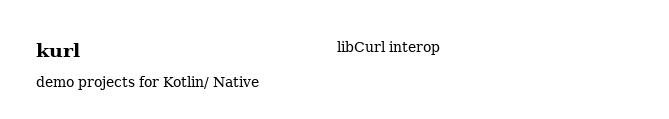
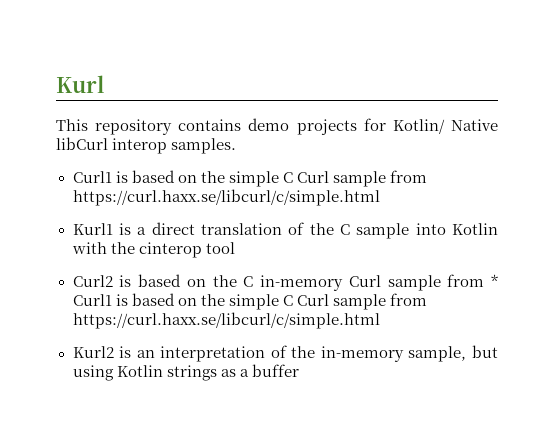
- kurl
- demo projects for Kotlin/ Native libCurl interop
+ Kurl
+ This repository contains demo projects for Kotlin/ Native libCurl interop samples.
+ Curl1 is based on the simple C Curl sample from https://curl.haxx.se/libcurl/c/simple.html
+ Kurl1 is a direct translation of the C sample into Kotlin with the cinterop tool
+ Curl2 is based on the C in-memory Curl sample from * Curl1 is based on the simple C Curl sample from https://curl.haxx.se/libcurl/c/simple.html
+ Kurl2 is an interpretation of the in-memory sample, but using Kotlin strings as a buffer

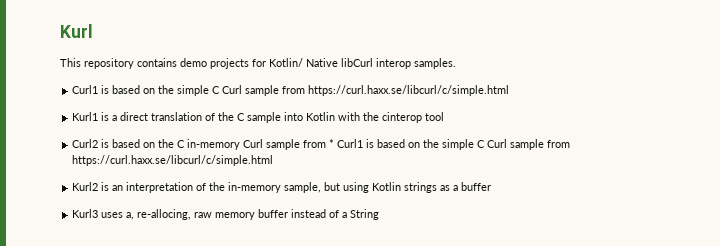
+ Kurl3 uses a, re-allocing, raw memory buffer instead of a String

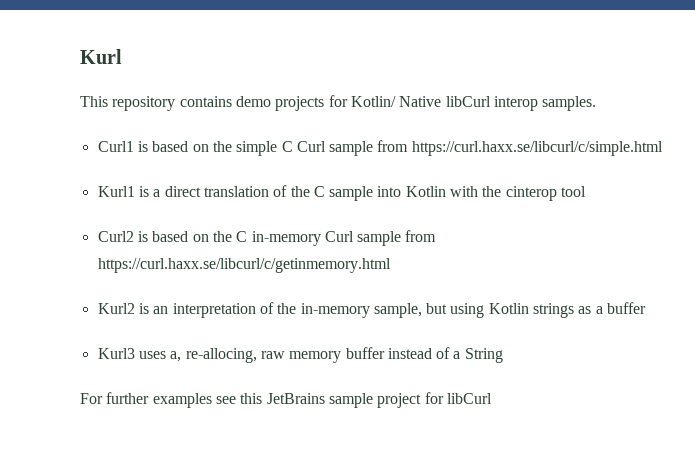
- Curl2 is based on the C in-memory Curl sample from * Curl1 is based on the simple C Curl sample from https://curl.haxx.se/libcurl/c/simple.html
+ Curl2 is based on the C in-memory Curl sample from https://curl.haxx.se/libcurl/c/getinmemory.html
+ For further examples see this JetBrains sample project for libCurl

